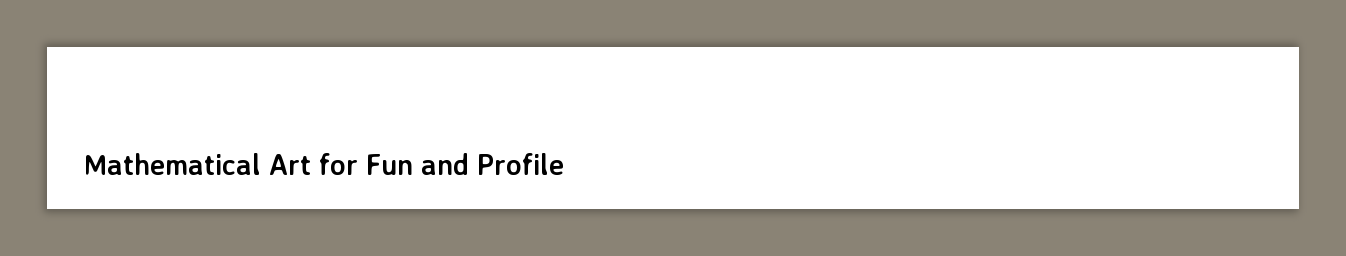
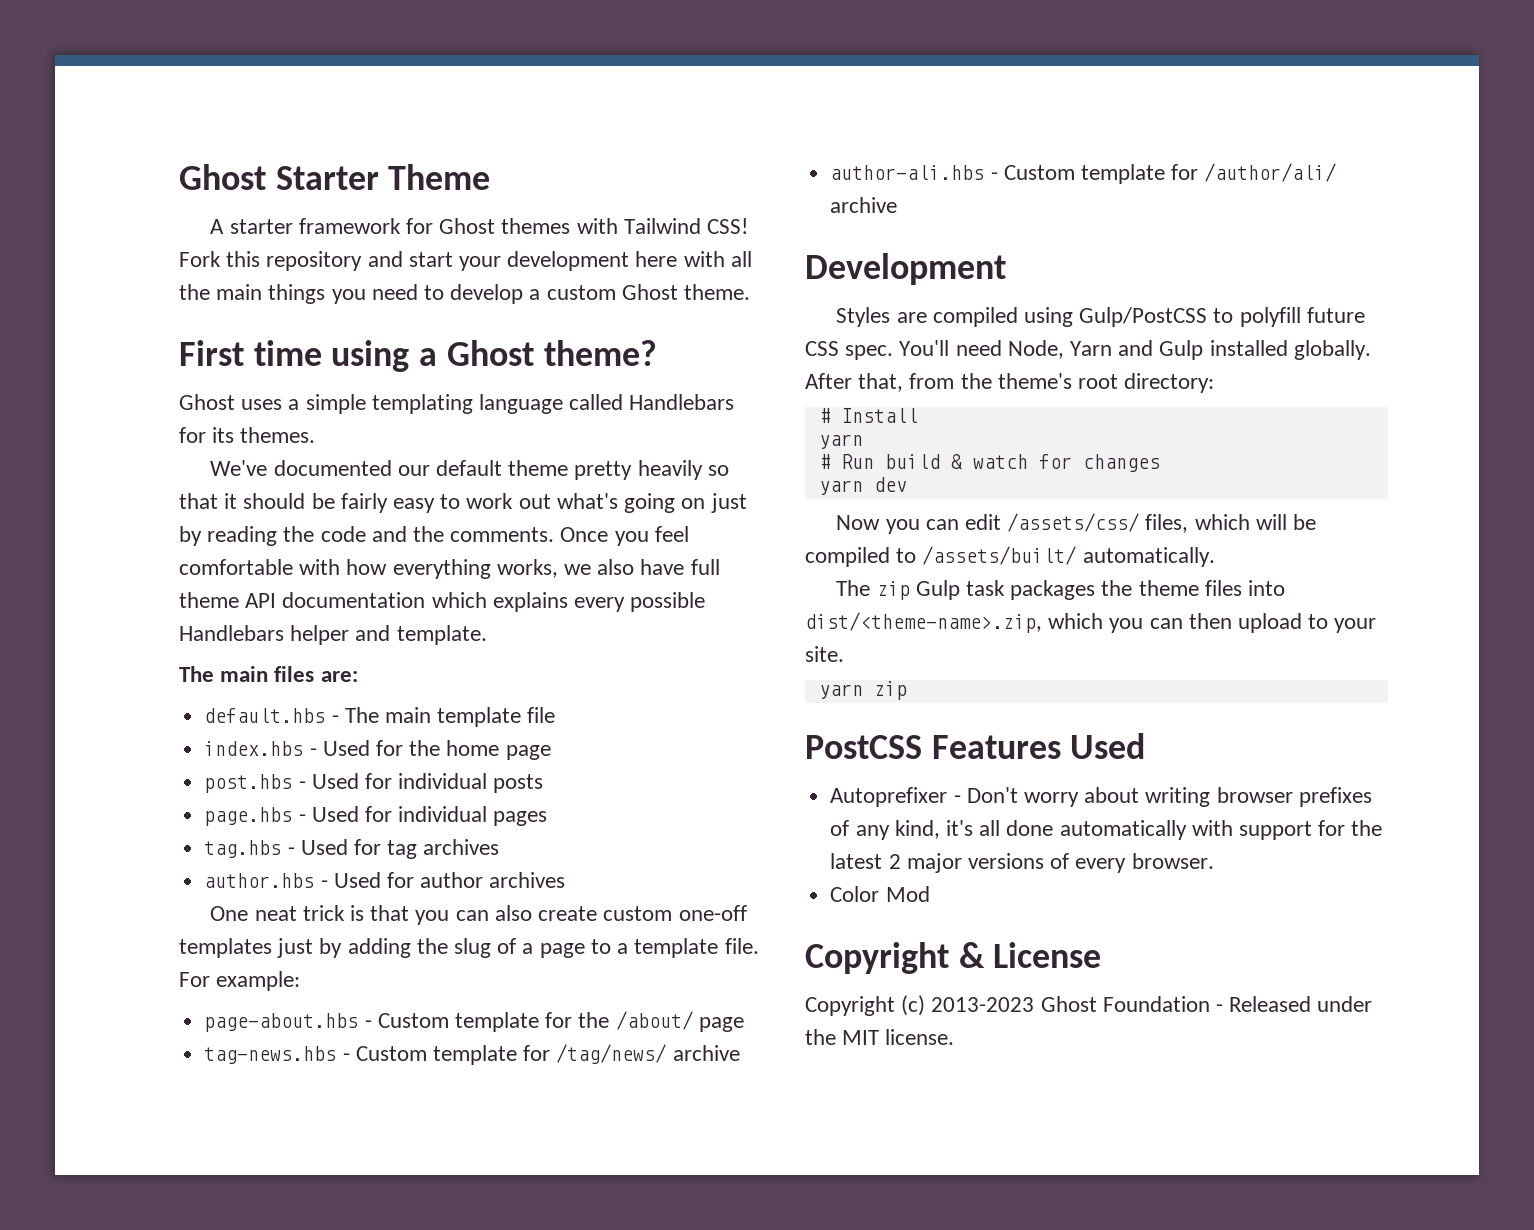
- Mathematical Art for Fun and Profile
+ Ghost Starter Theme
+ A starter framework for Ghost themes with Tailwind CSS! Fork this repository and start your development here with all the main things you need to develop a custom Ghost theme.
+ First time using a Ghost theme?
+ Ghost uses a simple templating language called Handlebars for its themes.
+ We've documented our default theme pretty heavily so that it should be fairly easy to work out what's going on just by reading the code and the comments. Once you feel comfortable with how everything works, we also have full theme API documentation which explains every possible Handlebars helper and template.
+ The main files are:
+ default.hbs - The main template file
+ index.hbs - Used for the home page
+ post.hbs - Used for individual posts
+ page.hbs - Used for individual pages
+ tag.hbs - Used for tag archives
+ author.hbs - Used for author archives
+ One neat trick is that you can also create custom one-off templates just by adding the slug of a page to a template file. For example:
+ page-about.hbs - Custom template for the /about/ page
+ tag-news.hbs - Custom template for /tag/news/ archive
+ author-ali.hbs - Custom template for /author/ali/ archive
+ Development
+ Styles are compiled using Gulp/PostCSS to polyfill future CSS spec. You'll need Node, Yarn and Gulp installed globally. After that, from the theme's root directory:
+ # Install
+ yarn
+ # Run build & watch for changes
+ yarn dev
+ Now you can edit /assets/css/ files, which will be compiled to /assets/built/ automatically.
+ The zip Gulp task packages the theme files into dist/<theme-name>.zip, which you can then upload to your site.
+ yarn zip
+ PostCSS Features Used
+ Autoprefixer - Don't worry about writing browser prefixes of any kind, it's all done automatically with support for the latest 2 major versions of every browser.
+ Color Mod
+ Copyright & License
+ Copyright (c) 2013-2023 Ghost Foundation - Released under the MIT license.

